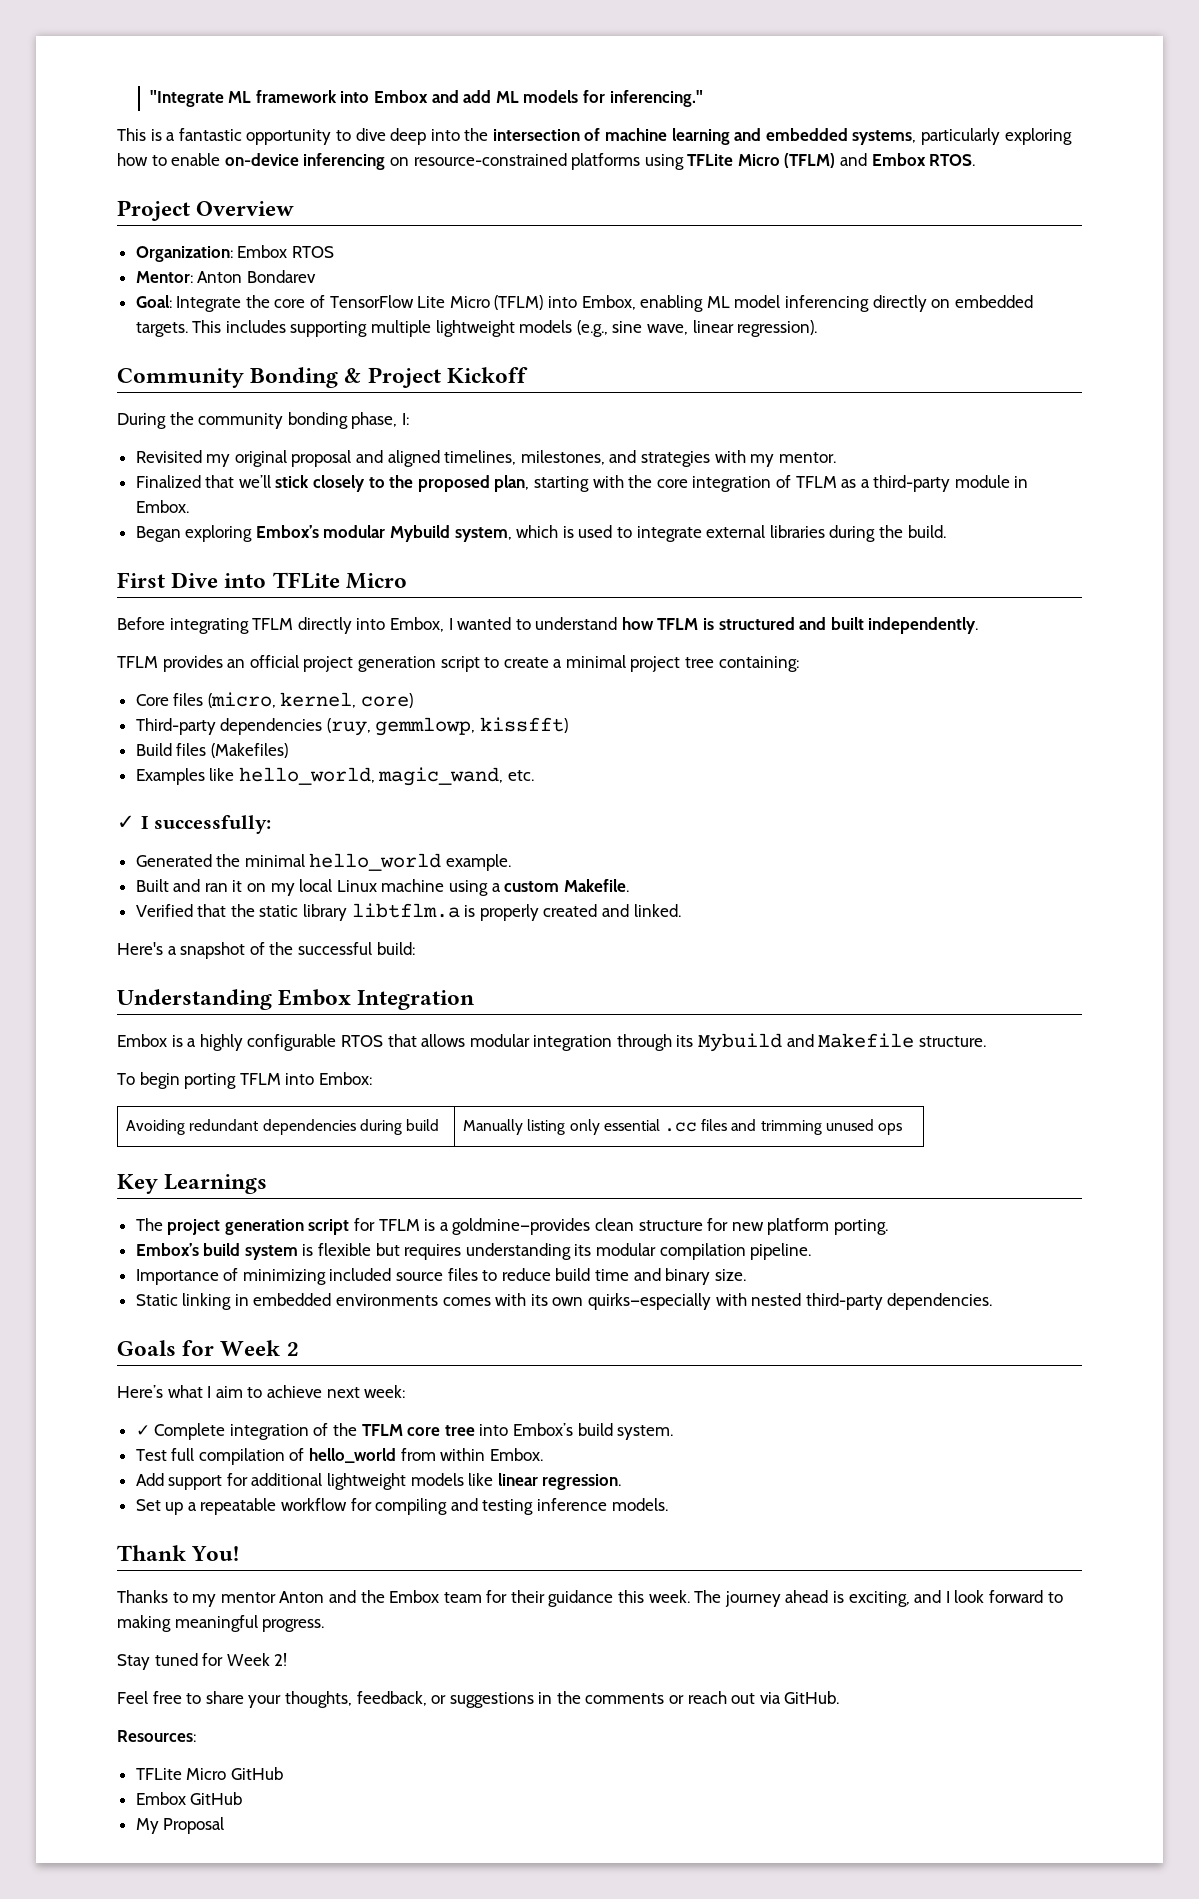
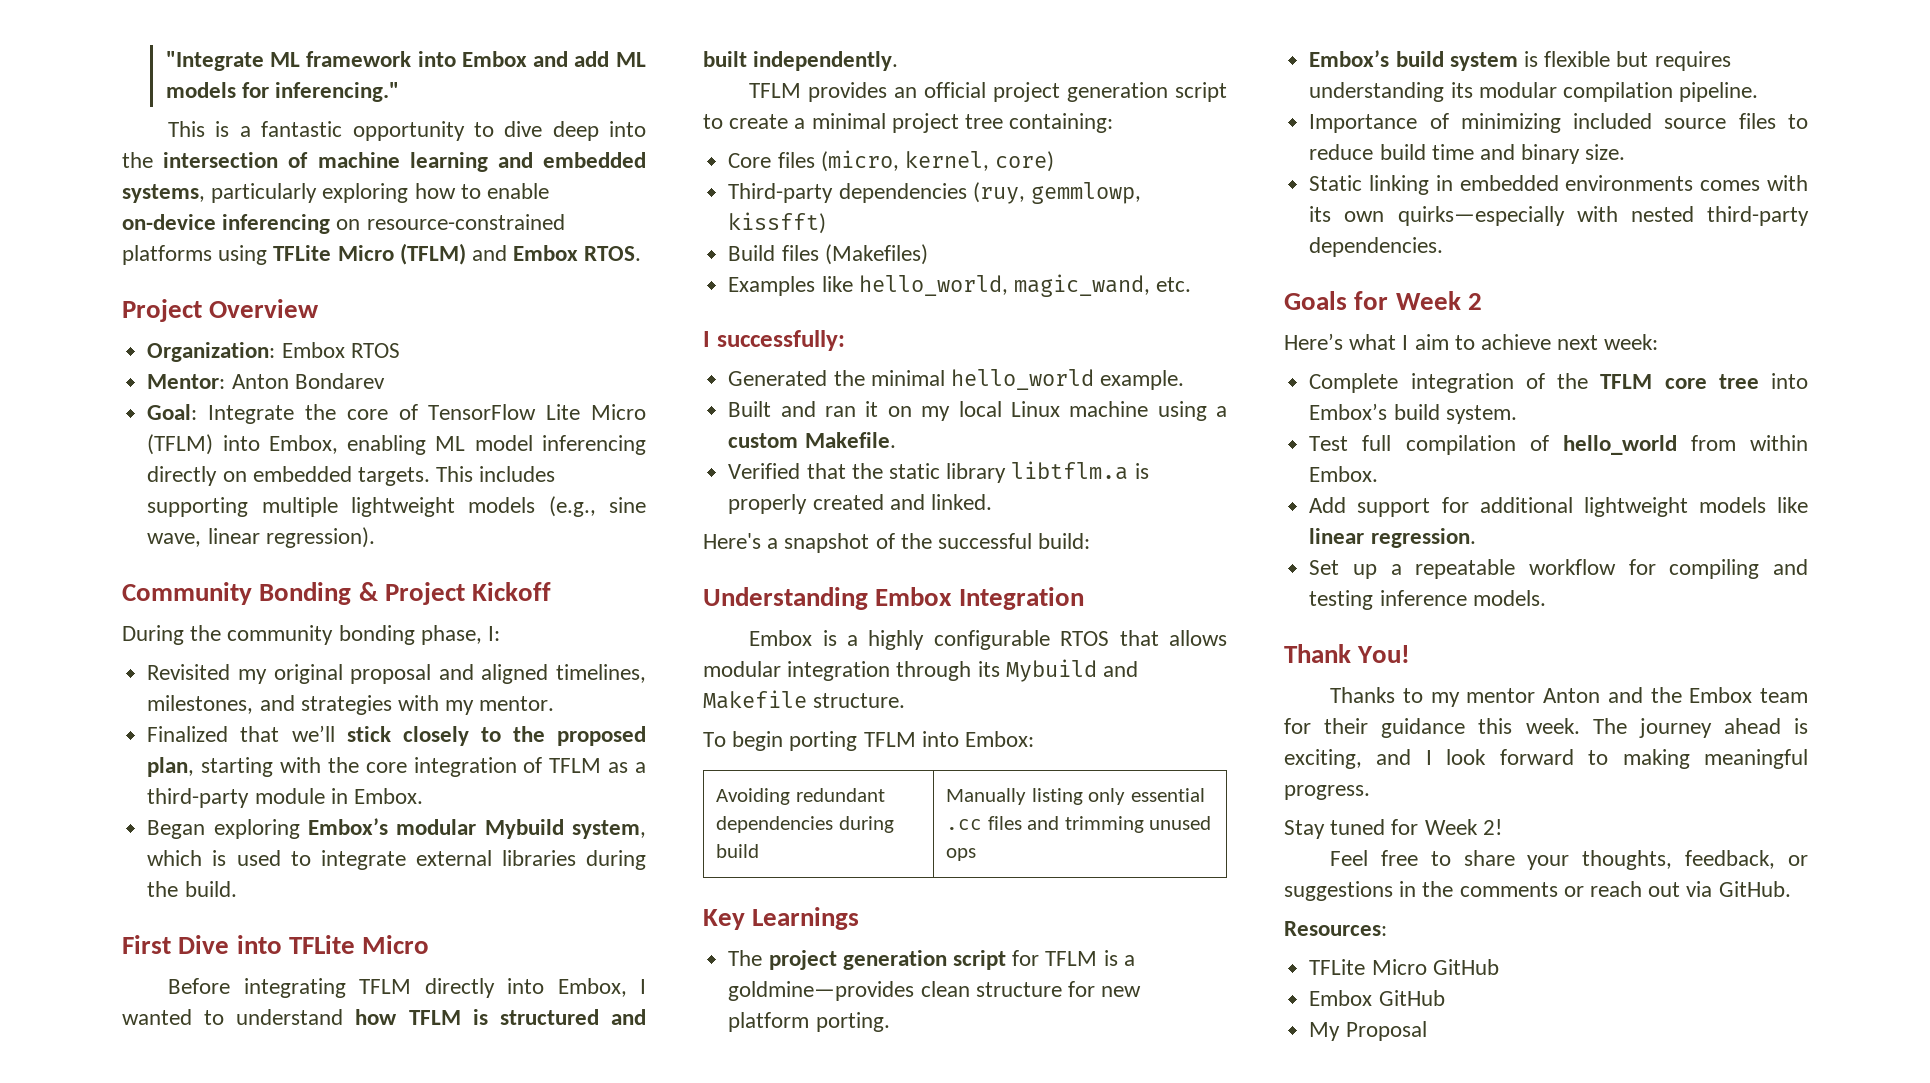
- ✓ I successfully:
+ I successfully:
- ✓ Complete integration of the TFLM core tree into Embox’s build system.
+ Complete integration of the TFLM core tree into Embox’s build system.

